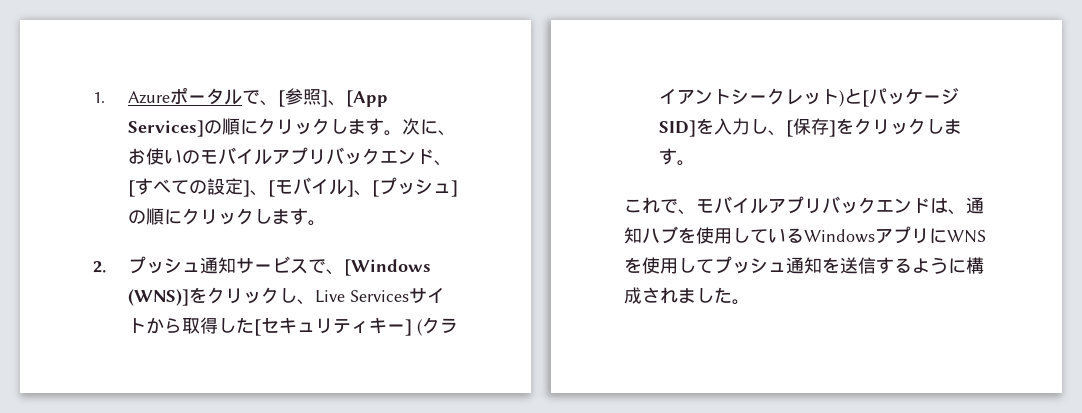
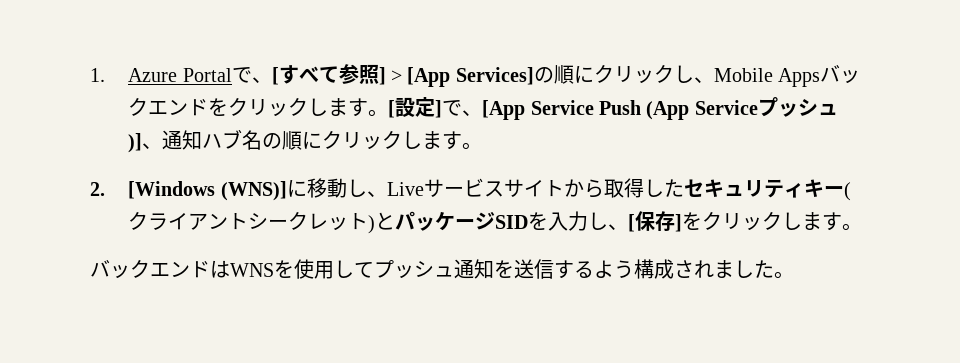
- 1. Azureポータルで、[参照]、[App Services]の順にクリックします。次に、お使いのモバイルアプリバックエンド、[すべての設定]、[モバイル]、[プッシュ]の順にクリックします。
+ 1. Azure Portalで、[すべて参照] > [App Services]の順にクリックし、Mobile Appsバックエンドをクリックします。[設定]で、[App Service Push (App Serviceプッシュ)]、通知ハブ名の順にクリックします。
- 2.プッシュ通知サービスで、[Windows (WNS)]をクリックし、Live Servicesサイトから取得した[セキュリティキー] (クライアントシークレット)と[パッケージSID]を入力し、[保存]をクリックします。
+ 2. [Windows (WNS)]に移動し、Liveサービスサイトから取得したセキュリティキー(クライアントシークレット)とパッケージSIDを入力し、[保存]をクリックします。
- これで、モバイルアプリバックエンドは、通知ハブを使用しているWindowsアプリにWNSを使用してプッシュ通知を送信するように構成されました。
+ バックエンドはWNSを使用してプッシュ通知を送信するよう構成されました。

